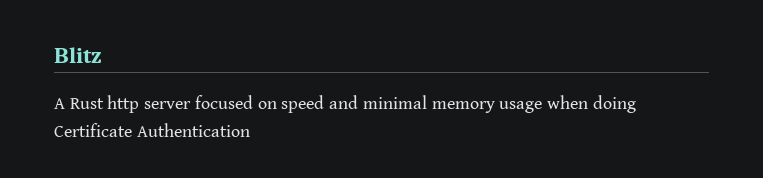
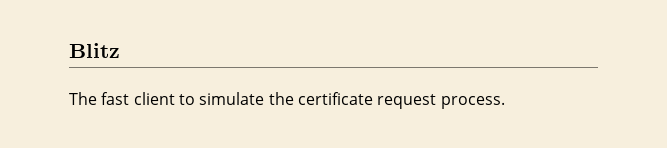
- A Rust http server focused on speed and minimal memory usage when doing Certificate Authentication
+ The fast client to simulate the certificate request process.

